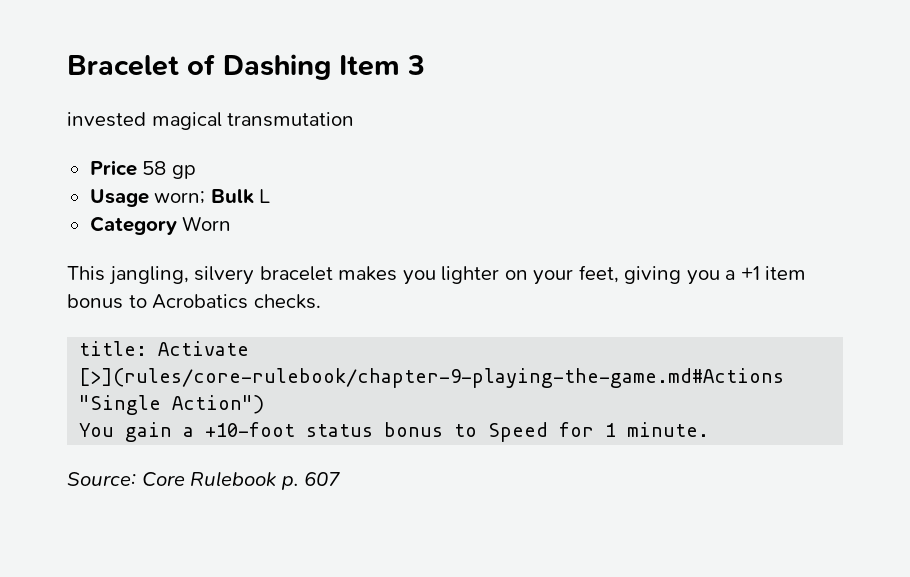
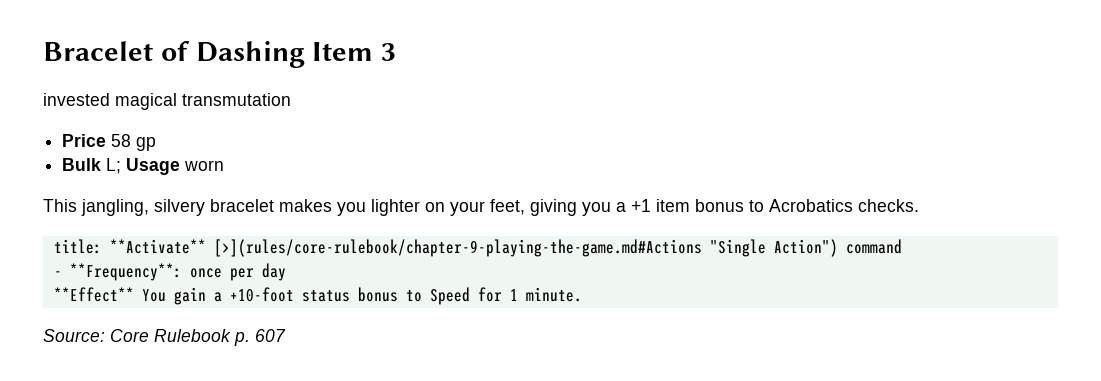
- Usage worn; Bulk L
- Category Worn
+ Bulk L; Usage worn
- title: Activate [>](rules/core-rulebook/chapter-9-playing-the-game.md#Actions "Single Action")
- You gain a +10-foot status bonus to Speed for 1 minute.
+ title: **Activate** [>](rules/core-rulebook/chapter-9-playing-the-game.md#Actions "Single Action") command
+ - **Frequency**: once per day
+ **Effect** You gain a +10-foot status bonus to Speed for 1 minute.

